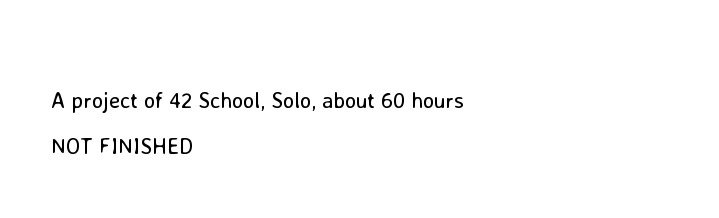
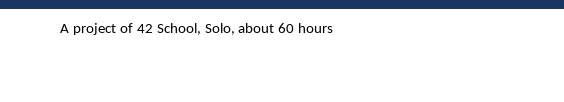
- NOT FINISHED

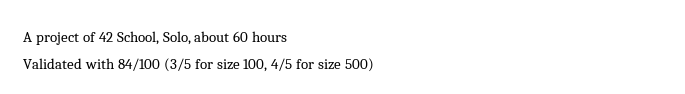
+ Validated with 84/100 (3/5 for size 100, 4/5 for size 500)

